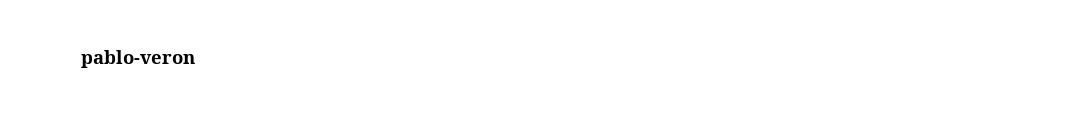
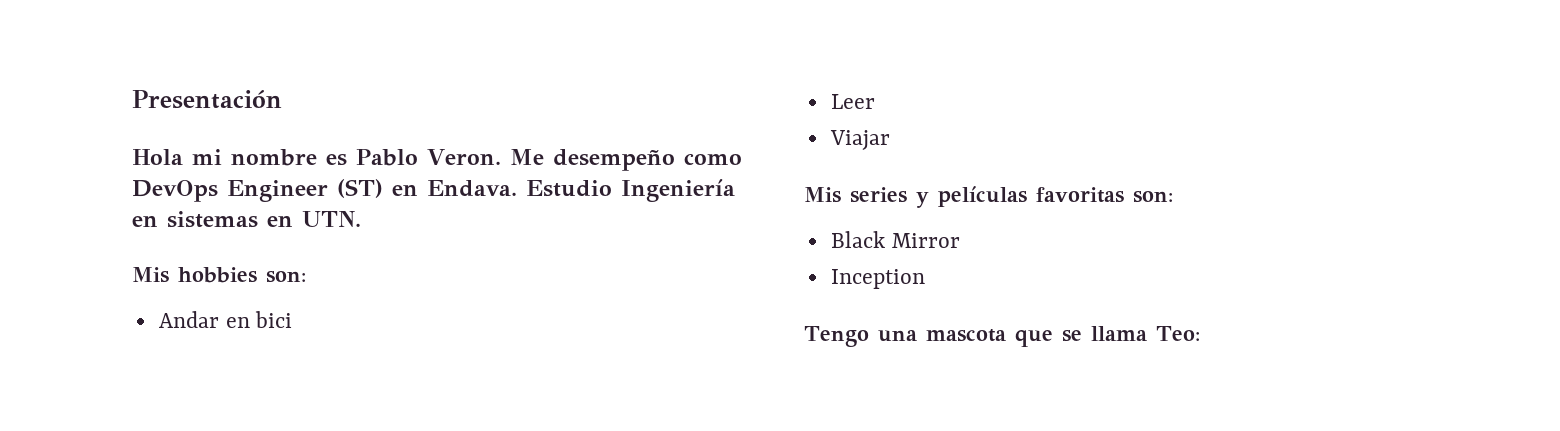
- pablo-veron
+ Presentación
+ Hola mi nombre es Pablo Veron. Me desempeño como DevOps Engineer (ST) en Endava. Estudio Ingeniería en sistemas en UTN.
+ Mis hobbies son:
+ Andar en bici
+ Leer
+ Viajar
+ Mis series y películas favoritas son:
+ Black Mirror
+ Inception
+ Tengo una mascota que se llama Teo:

